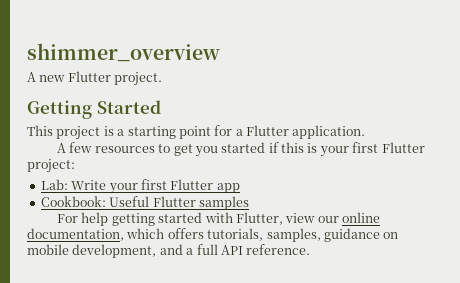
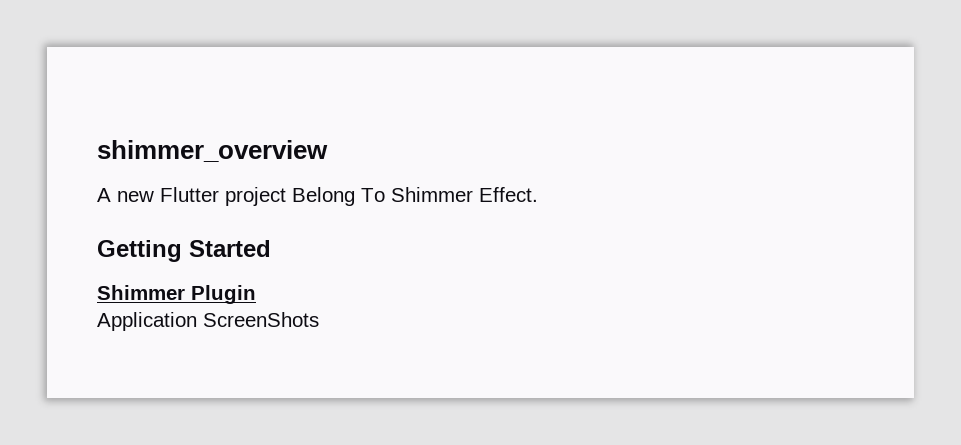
- A new Flutter project.
+ A new Flutter project Belong To Shimmer Effect.
  Getting Started
- This project is a starting point for a Flutter application.
- A few resources to get you started if this is your first Flutter project:
- Lab: Write your first Flutter app
- Cookbook: Useful Flutter samples
- For help getting started with Flutter, view our online documentation, which offers tutorials, samples, guidance on mobile development, and a full API reference.
+ Shimmer Plugin
+ Application ScreenShots

